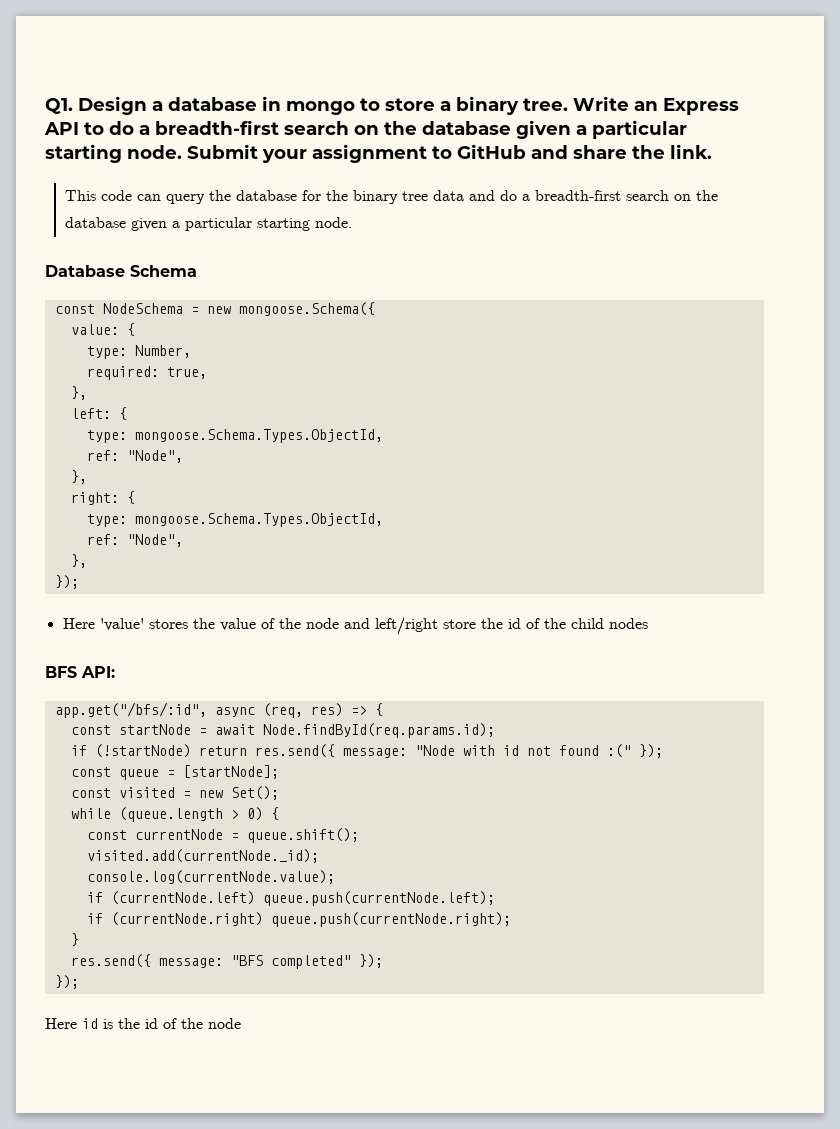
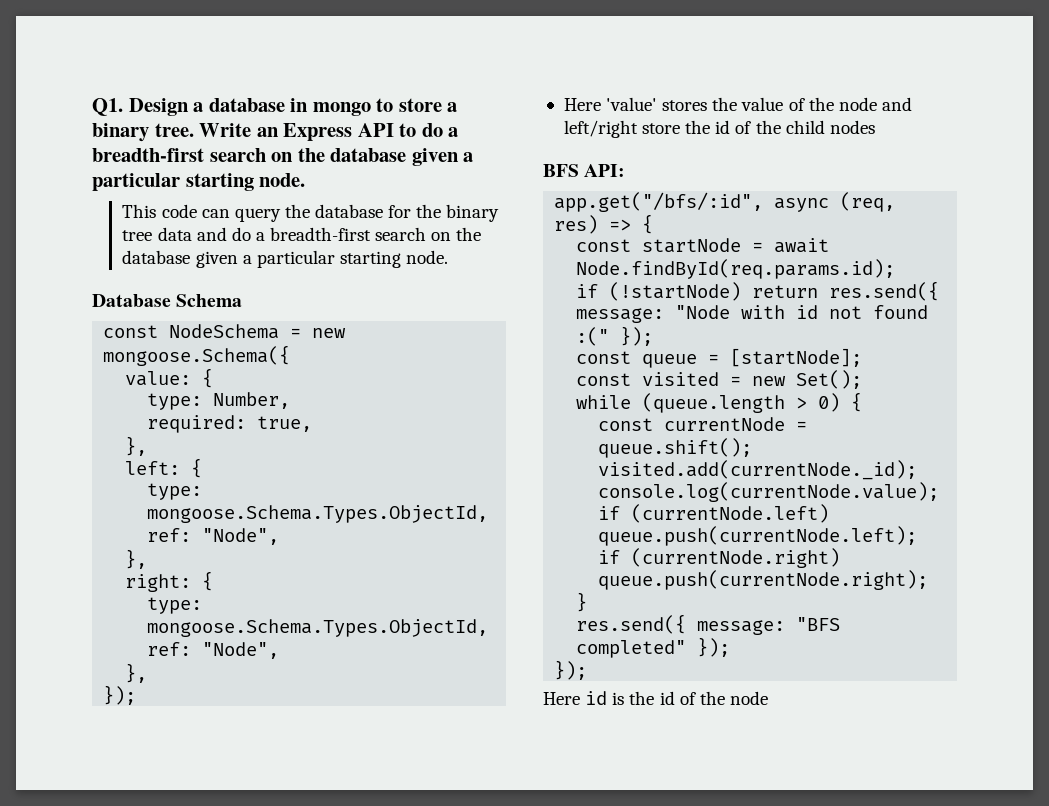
- Submit your assignment to GitHub and share the link.

